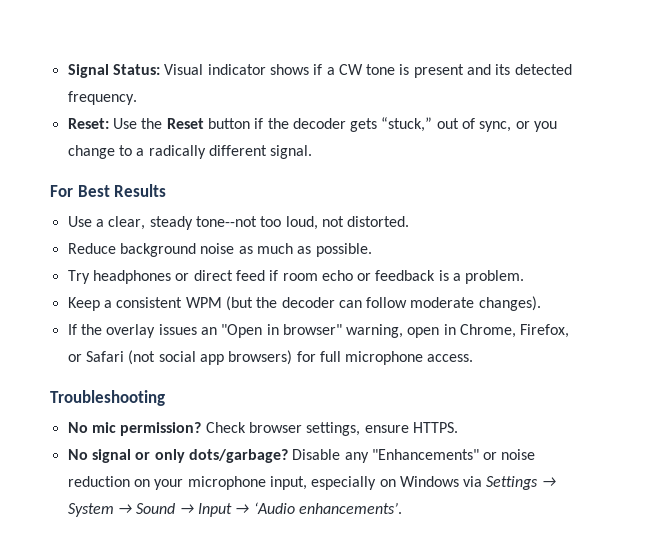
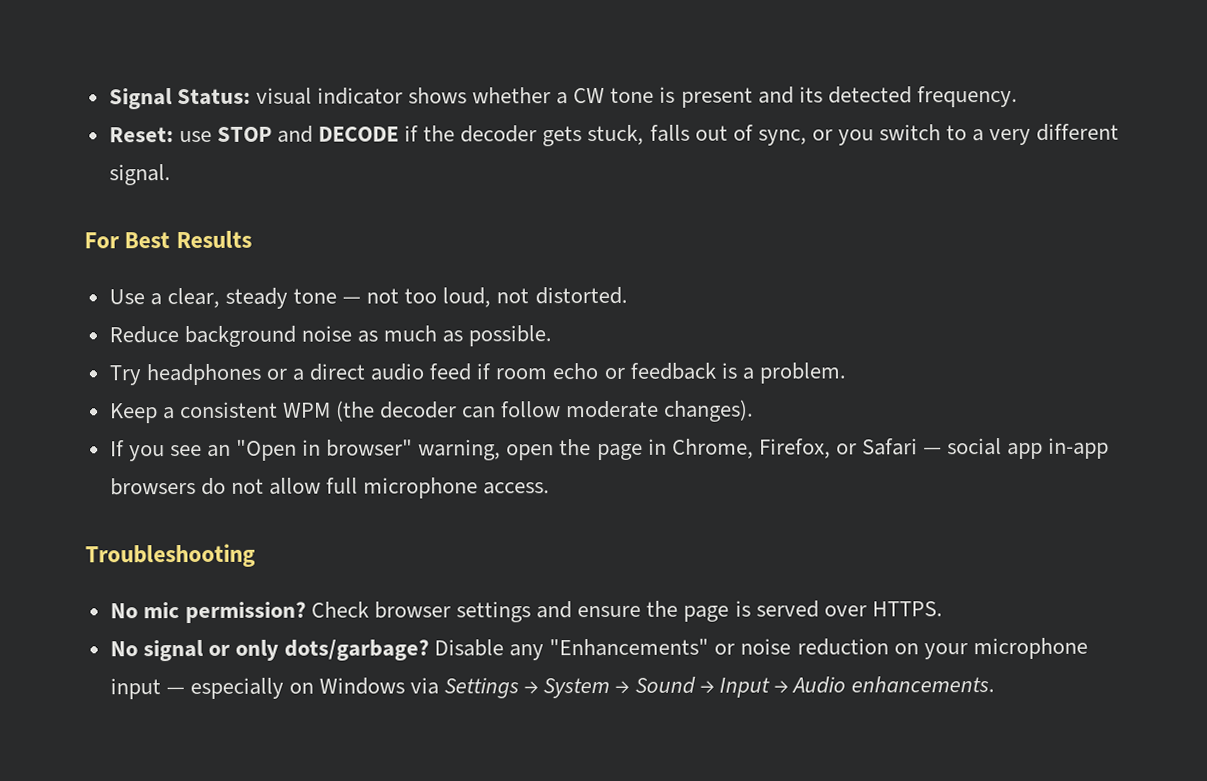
- Signal Status: Visual indicator shows if a CW tone is present and its detected frequency.
+ Signal Status: visual indicator shows whether a CW tone is present and its detected frequency.
- Reset: Use the Reset button if the decoder gets “stuck,” out of sync, or you change to a radically different signal.
+ Reset: use STOP and DECODE if the decoder gets stuck, falls out of sync, or you switch to a very different signal.
- Use a clear, steady tone--not too loud, not distorted.
+ Use a clear, steady tone — not too loud, not distorted.
- Try headphones or direct feed if room echo or feedback is a problem.
+ Try headphones or a direct audio feed if room echo or feedback is a problem.
- Keep a consistent WPM (but the decoder can follow moderate changes).
+ Keep a consistent WPM (the decoder can follow moderate changes).
- If the overlay issues an "Open in browser" warning, open in Chrome, Firefox, or Safari (not social app browsers) for full microphone access.
+ If you see an "Open in browser" warning, open the page in Chrome, Firefox, or Safari — social app in-app browsers do not allow full microphone access.
- Check browser settings, ensure HTTPS.
+ Check browser settings and ensure the page is served over HTTPS.
- Disable any "Enhancements" or noise reduction on your microphone input, especially on Windows via Settings → System → Sound → Input → ‘Audio enhancements’.
+ Disable any "Enhancements" or noise reduction on your microphone input — especially on Windows via Settings → System → Sound → Input → Audio enhancements.

